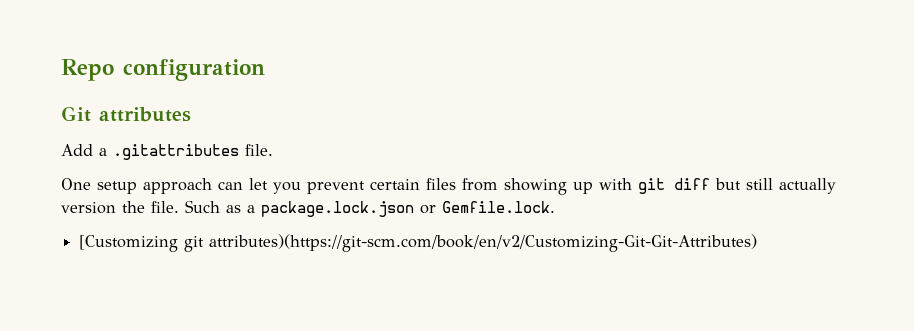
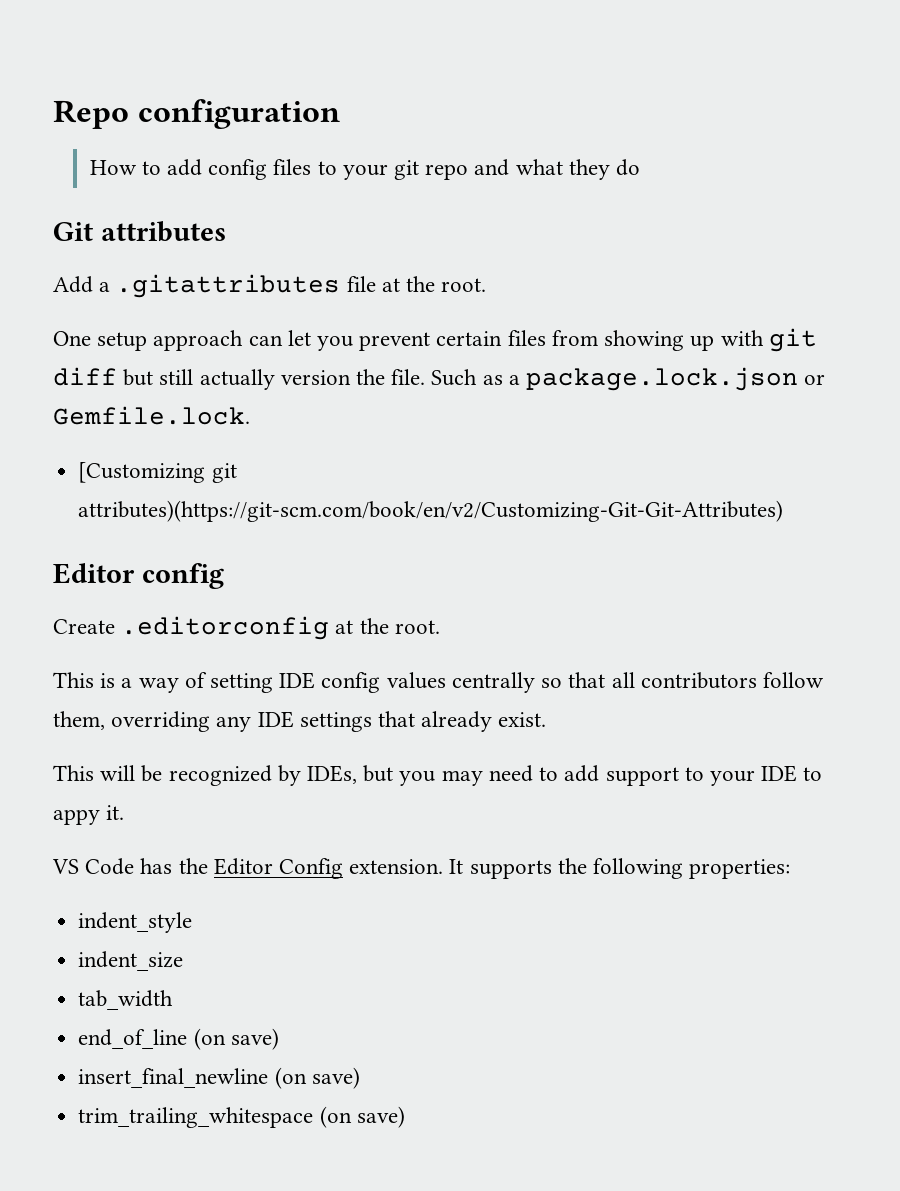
+ How to add config files to your git repo and what they do
- Add a .gitattributes file.
+ Add a .gitattributes file at the root.
+ Editor config
+ Create .editorconfig at the root.
+ This is a way of setting IDE config values centrally so that all contributors follow them, overriding any IDE settings that already exist.
+ This will be recognized by IDEs, but you may need to add support to your IDE to appy it.
+ VS Code has the Editor Config extension. It supports the following properties:
+ indent_style
+ indent_size
+ tab_width
+ end_of_line (on save)
+ insert_final_newline (on save)
+ trim_trailing_whitespace (on save)

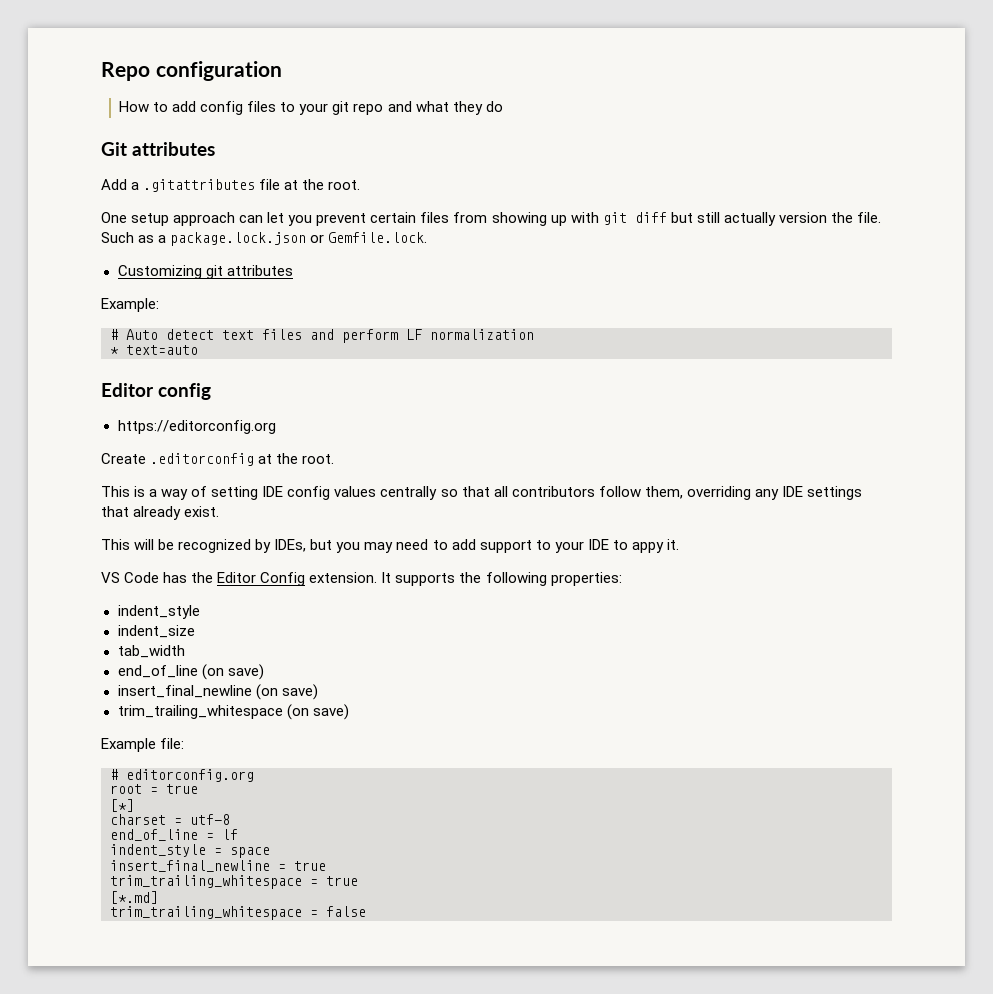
- [Customizing git attributes)(https://git-scm.com/book/en/v2/Customizing-Git-Git-Attributes)
+ Customizing git attributes
+ Example:
+ # Auto detect text files and perform LF normalization
+ * text=auto
+ https://editorconfig.org
+ Example file:
+ # editorconfig.org
+ root = true
+ [*]
+ charset = utf-8
+ end_of_line = lf
+ indent_style = space
+ insert_final_newline = true
+ trim_trailing_whitespace = true
+ [*.md]
+ trim_trailing_whitespace = false

